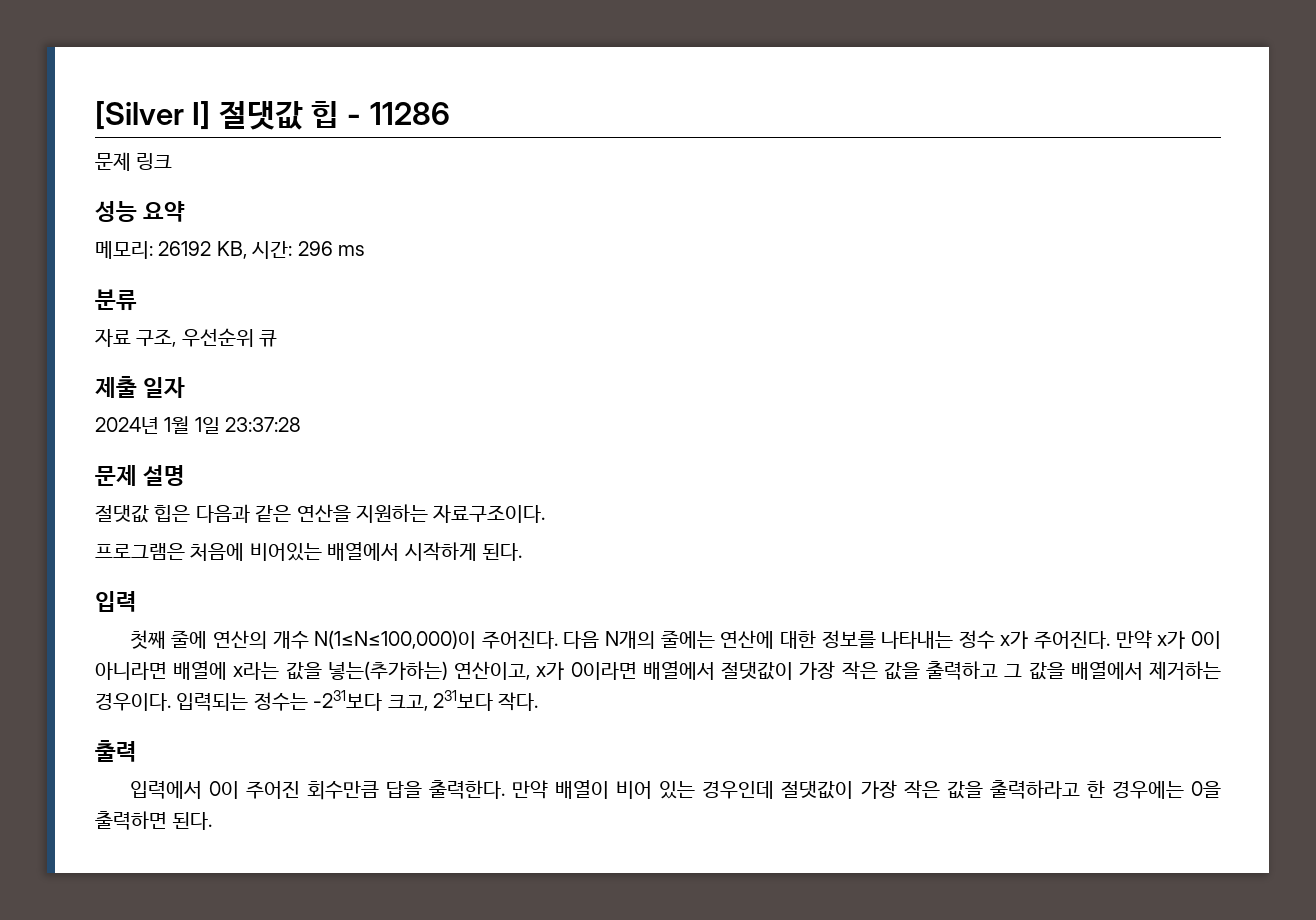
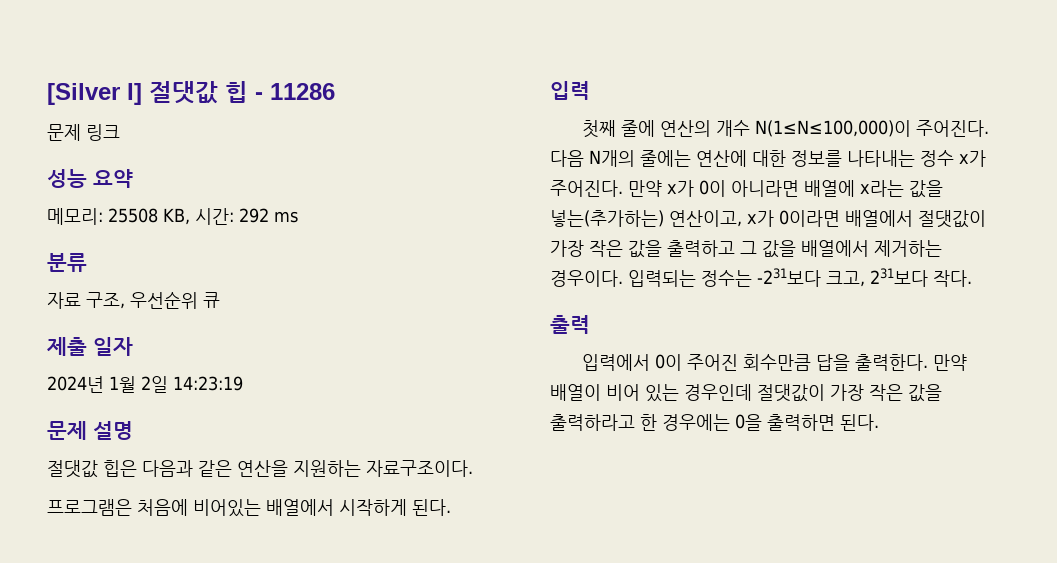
- 메모리: 26192 KB, 시간: 296 ms
+ 메모리: 25508 KB, 시간: 292 ms
- 2024년 1월 1일 23:37:28
+ 2024년 1월 2일 14:23:19

